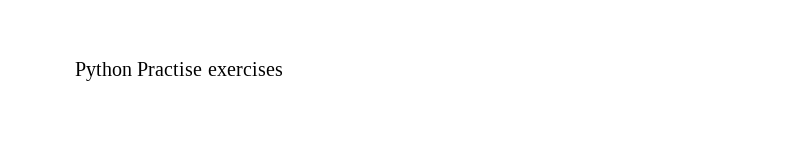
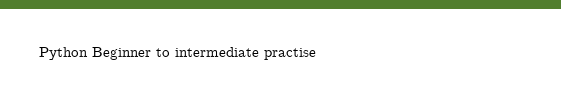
- Python Practise exercises
+ Python Beginner to intermediate practise

